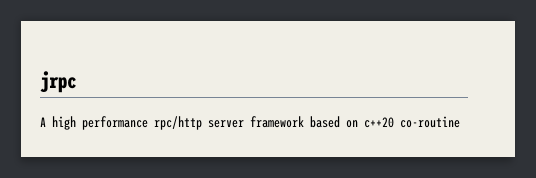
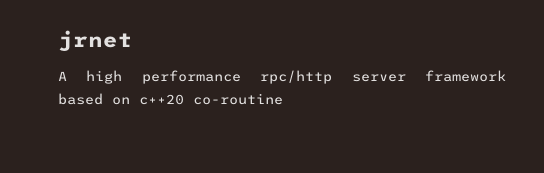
- jrpc
+ jrnet

